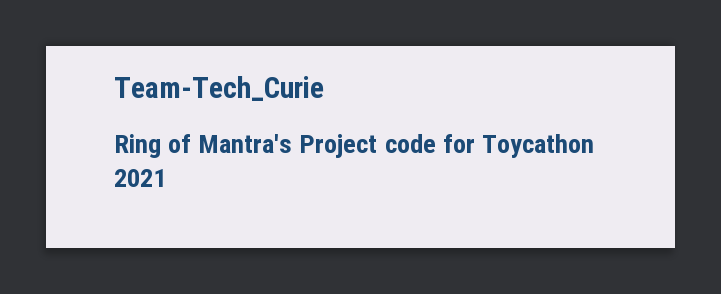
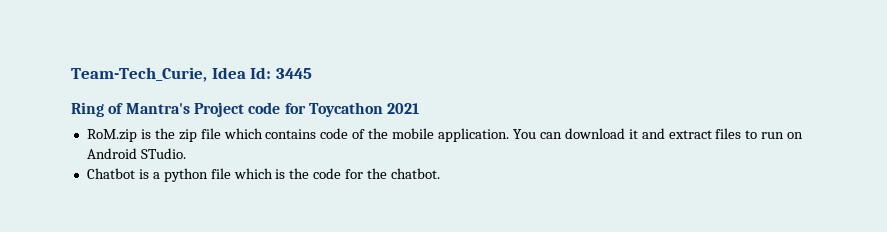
- Team-Tech_Curie
+ Team-Tech_Curie, Idea Id: 3445
+ RoM.zip is the zip file which contains code of the mobile application. You can download it and extract files to run on Android STudio.
+ Chatbot is a python file which is the code for the chatbot.

